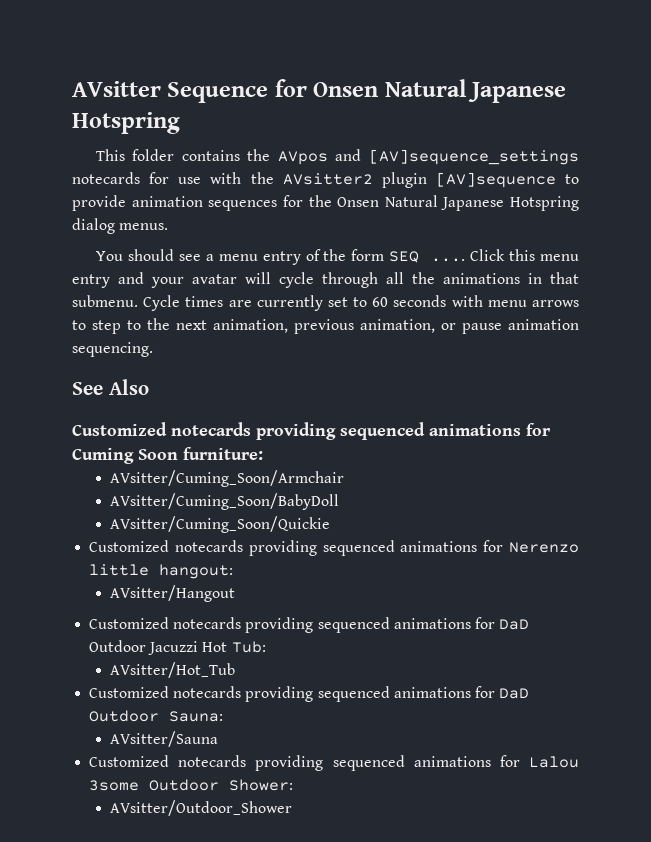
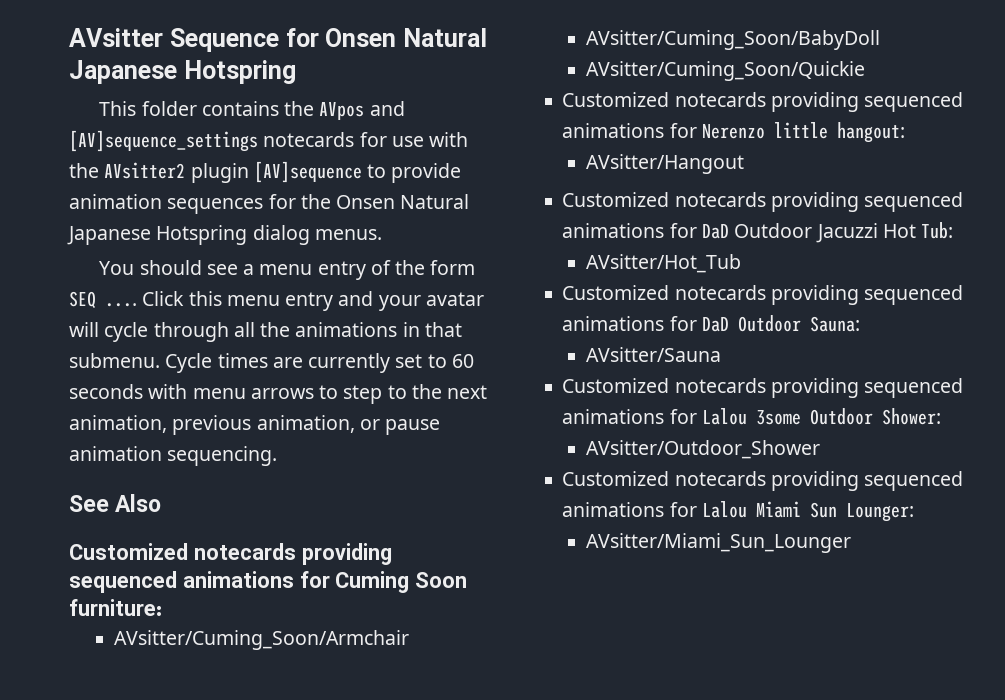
+ Customized notecards providing sequenced animations for Lalou Miami Sun Lounger:
+ AVsitter/Miami_Sun_Lounger

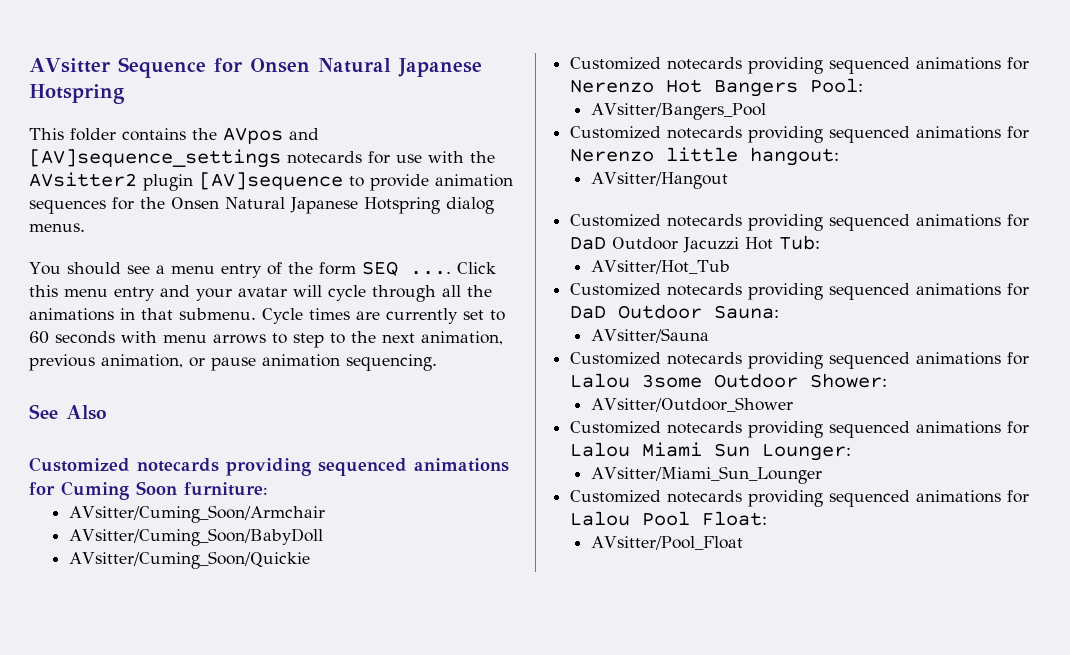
+ Customized notecards providing sequenced animations for Nerenzo Hot Bangers Pool:
+ AVsitter/Bangers_Pool
+ Customized notecards providing sequenced animations for Lalou Pool Float:
+ AVsitter/Pool_Float

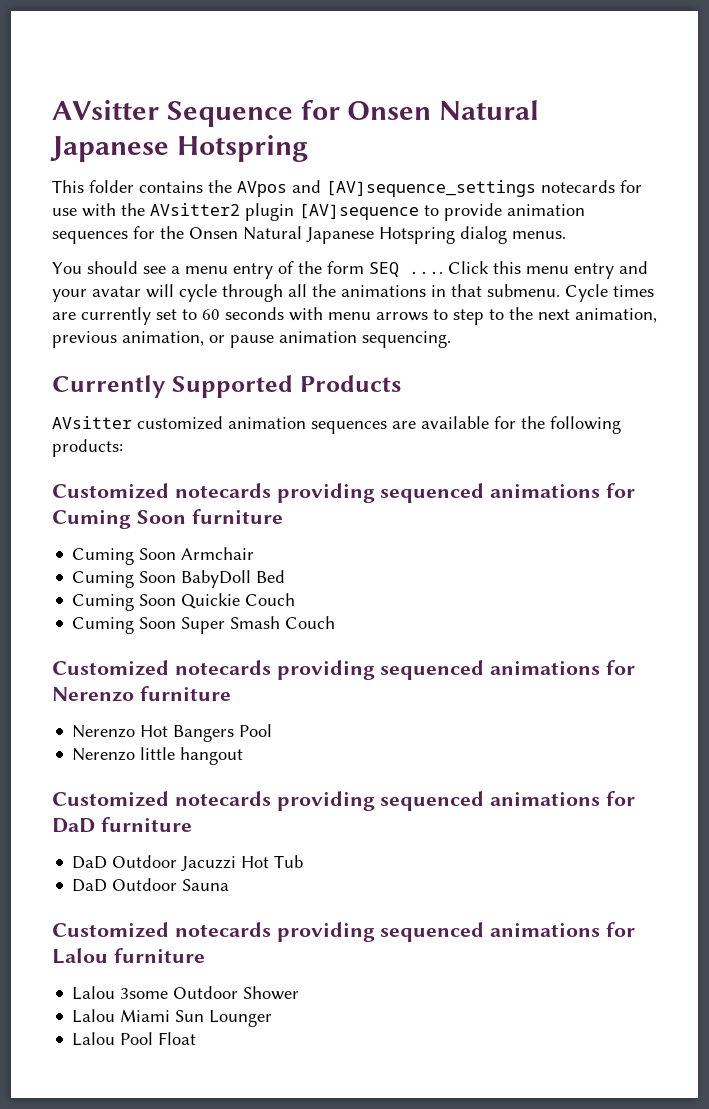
- See Also
+ Currently Supported Products
+ AVsitter customized animation sequences are available for the following products:
- Customized notecards providing sequenced animations for Cuming Soon furniture:
- AVsitter/Cuming_Soon/Armchair
- AVsitter/Cuming_Soon/BabyDoll
- AVsitter/Cuming_Soon/Quickie
- Customized notecards providing sequenced animations for Nerenzo Hot Bangers Pool:
- AVsitter/Bangers_Pool
- Customized notecards providing sequenced animations for Nerenzo little hangout:
- AVsitter/Hangout
- Customized notecards providing sequenced animations for DaD Outdoor Jacuzzi Hot Tub:
- AVsitter/Hot_Tub
- Customized notecards providing sequenced animations for DaD Outdoor Sauna:
- AVsitter/Sauna
- Customized notecards providing sequenced animations for Lalou 3some Outdoor Shower:
- AVsitter/Outdoor_Shower
- Customized notecards providing sequenced animations for Lalou Miami Sun Lounger:
- AVsitter/Miami_Sun_Lounger
- Customized notecards providing sequenced animations for Lalou Pool Float:
- AVsitter/Pool_Float
+ Customized notecards providing sequenced animations for Cuming Soon furniture
+ Cuming Soon Armchair
+ Cuming Soon BabyDoll Bed
+ Cuming Soon Quickie Couch
+ Cuming Soon Super Smash Couch
+ Customized notecards providing sequenced animations for Nerenzo furniture
+ Nerenzo Hot Bangers Pool
+ Nerenzo little hangout
+ Customized notecards providing sequenced animations for DaD furniture
+ DaD Outdoor Jacuzzi Hot Tub
+ DaD Outdoor Sauna
+ Customized notecards providing sequenced animations for Lalou furniture
+ Lalou 3some Outdoor Shower
+ Lalou Miami Sun Lounger
+ Lalou Pool Float

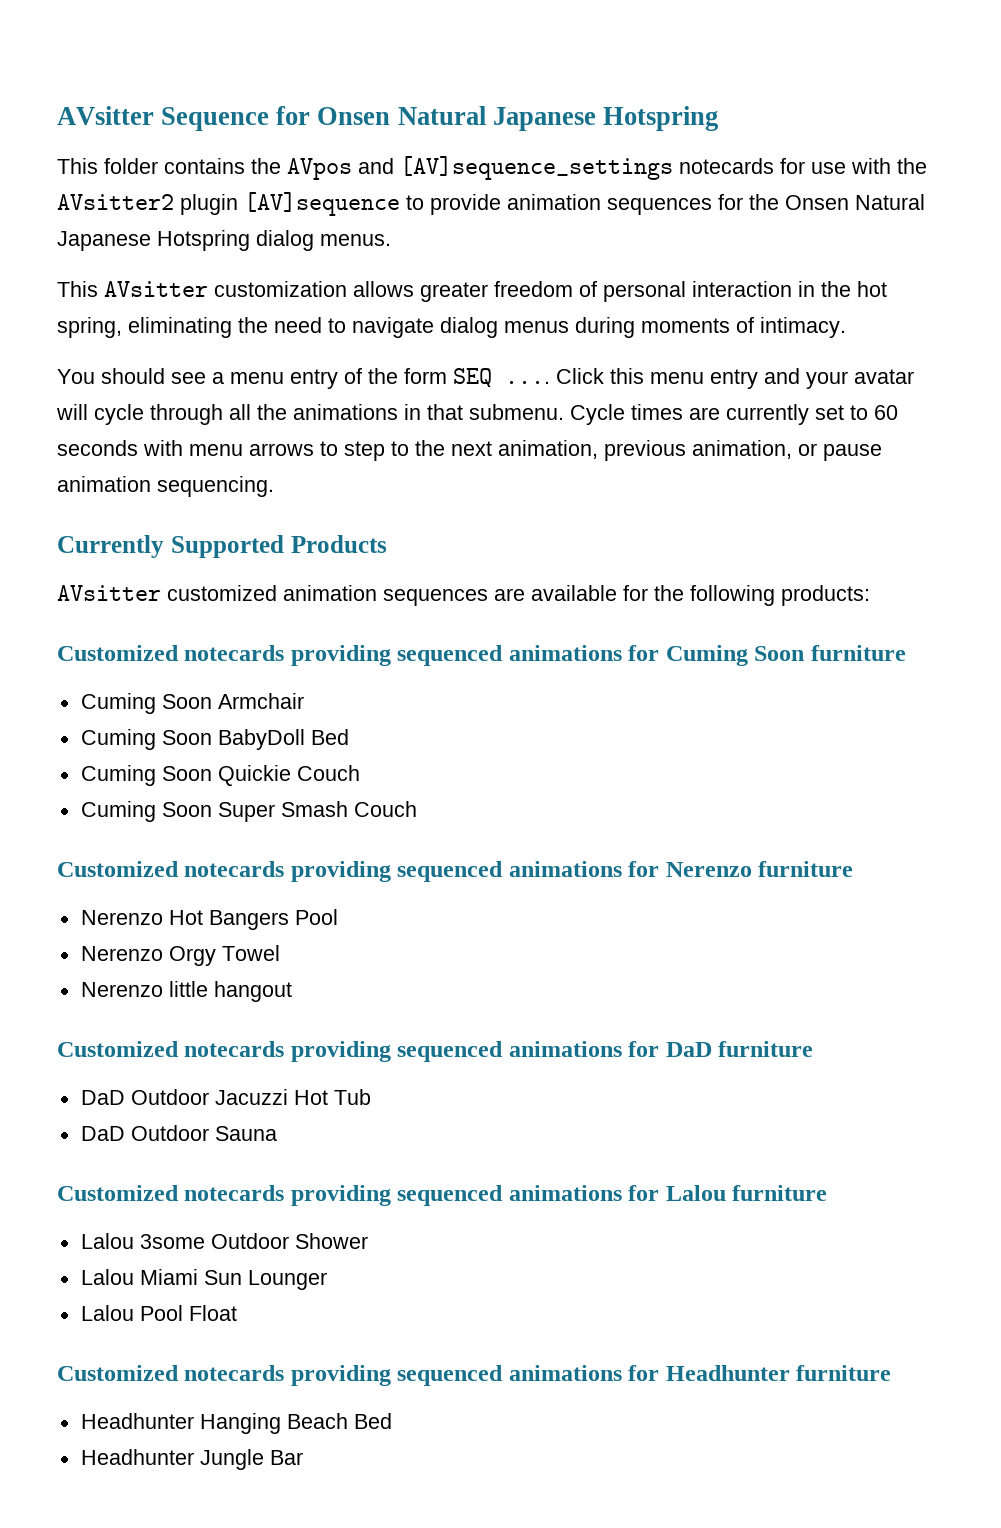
+ This AVsitter customization allows greater freedom of personal interaction in the hot spring, eliminating the need to navigate dialog menus during moments of intimacy.
+ Nerenzo Orgy Towel
+ Customized notecards providing sequenced animations for Headhunter furniture
+ Headhunter Hanging Beach Bed
+ Headhunter Jungle Bar

